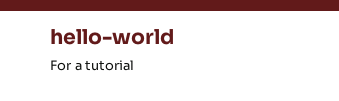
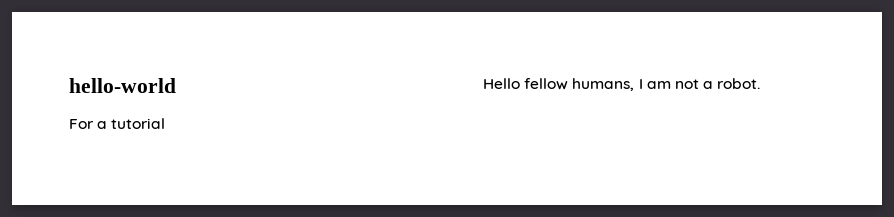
+ Hello fellow humans, I am not a robot.

